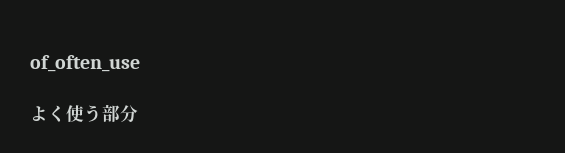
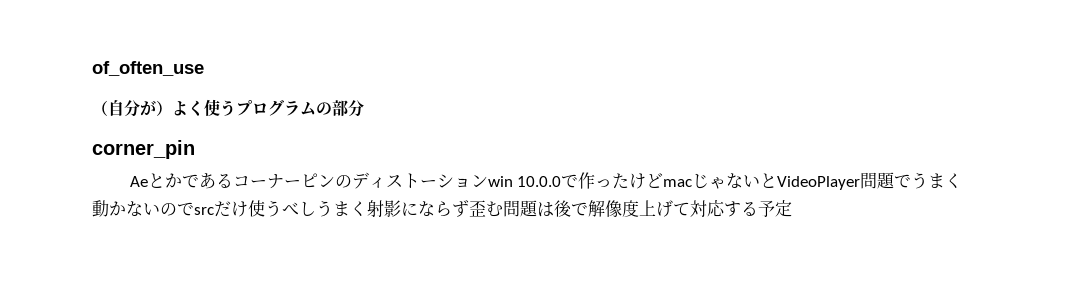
- よく使う部分
+ （自分が）よく使うプログラムの部分
+ corner_pin
+ Aeとかであるコーナーピンのディストーションwin 10.0.0で作ったけどmacじゃないとVideoPlayer問題でうまく動かないのでsrcだけ使うべしうまく射影にならず歪む問題は後で解像度上げて対応する予定

